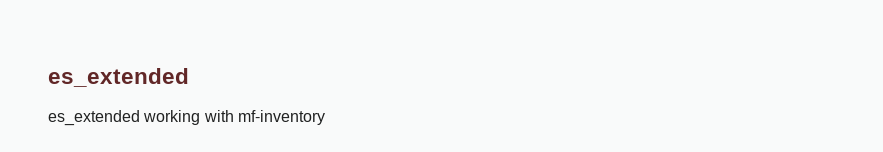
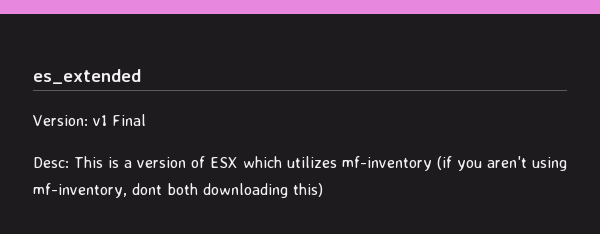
- es_extended working with mf-inventory
+ Version: v1 Final
+ Desc: This is a version of ESX which utilizes mf-inventory (if you aren't using mf-inventory, dont both downloading this)

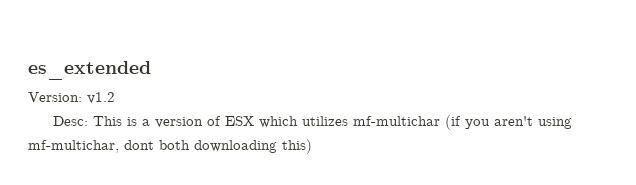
- Version: v1 Final
+ Version: v1.2
- Desc: This is a version of ESX which utilizes mf-inventory (if you aren't using mf-inventory, dont both downloading this)
+ Desc: This is a version of ESX which utilizes mf-multichar (if you aren't using mf-multichar, dont both downloading this)

